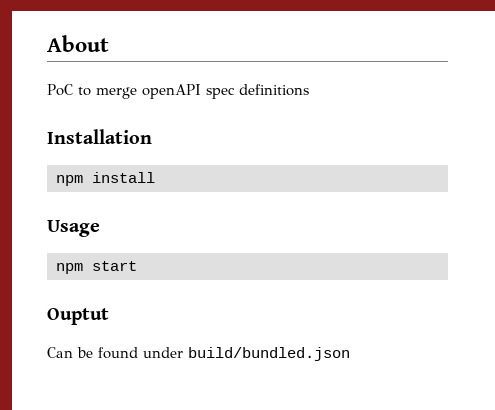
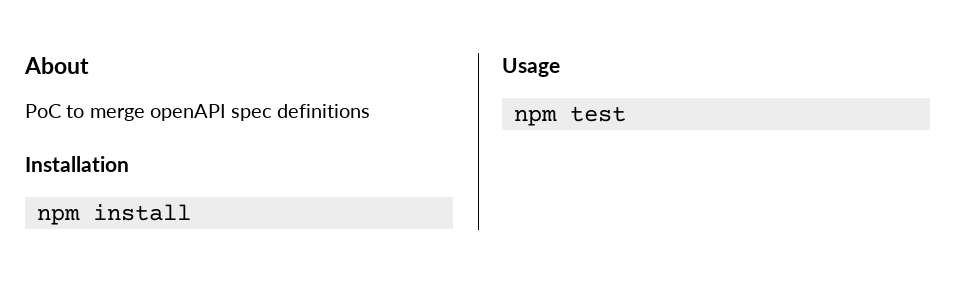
- npm start
- Ouptut
- Can be found under build/bundled.json
+ npm test

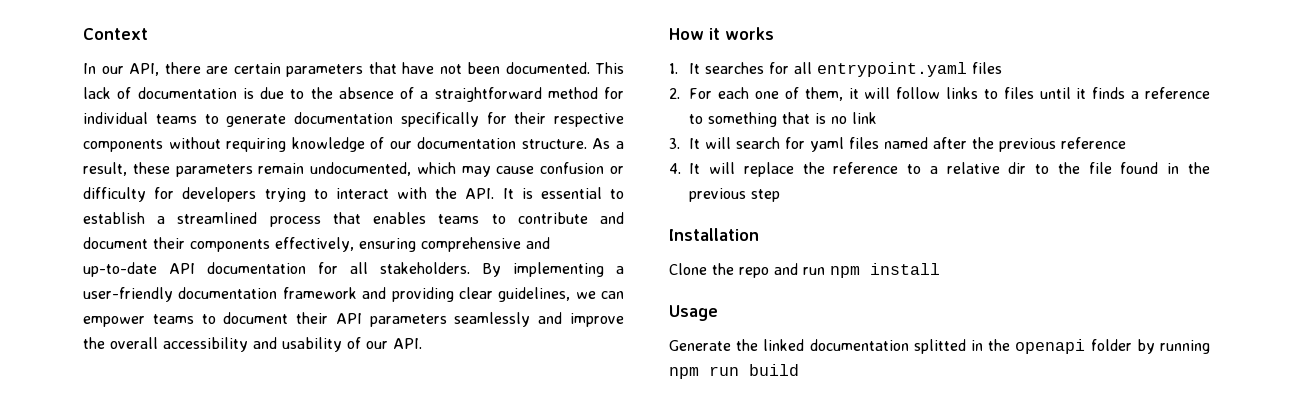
- About
- PoC to merge openAPI spec definitions
+ Context
+ In our API, there are certain parameters that have not been documented. This lack of documentation is due to the absence of a straightforward method for individual teams to generate documentation specifically for their respective components without requiring knowledge of our documentation structure. As a result, these parameters remain undocumented, which may cause confusion or difficulty for developers trying to interact with the API. It is essential to establish a streamlined process that enables teams to contribute and document their components effectively, ensuring comprehensive and up-to-date API documentation for all stakeholders. By implementing a user-friendly documentation framework and providing clear guidelines, we can empower teams to document their API parameters seamlessly and improve the overall accessibility and usability of our API.
+ How it works
+ 1. It searches for all entrypoint.yaml files
+ 2. For each one of them, it will follow links to files until it finds a reference to something that is no link
+ 3. It will search for yaml files named after the previous reference
+ 4. It will replace the reference to a relative dir to the file found in the previous step
  Installation
- npm install
+ Clone the repo and run npm install
  Usage
- npm test
+ Generate the linked documentation splitted in the openapi folder by running npm run build

